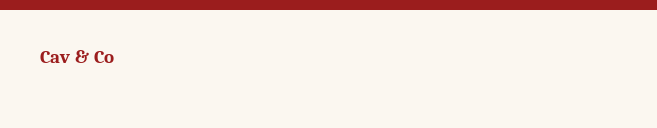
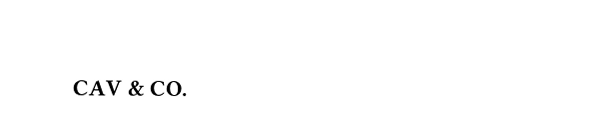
- Cav & Co
+ CAV & CO.

